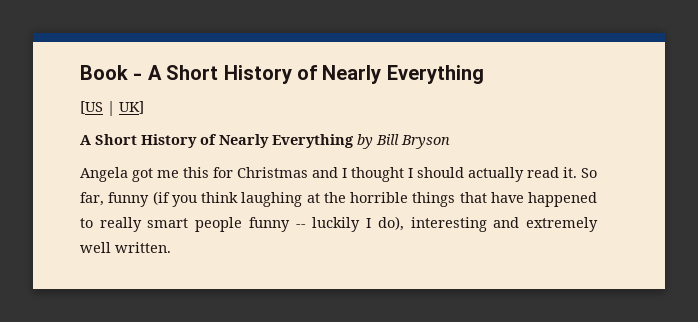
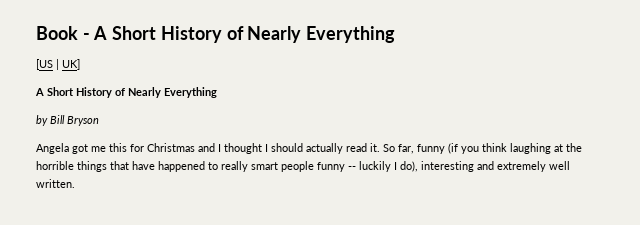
  [US | UK]
- A Short History of Nearly Everything by Bill Bryson
+ A Short History of Nearly Everything
+ by Bill Bryson

